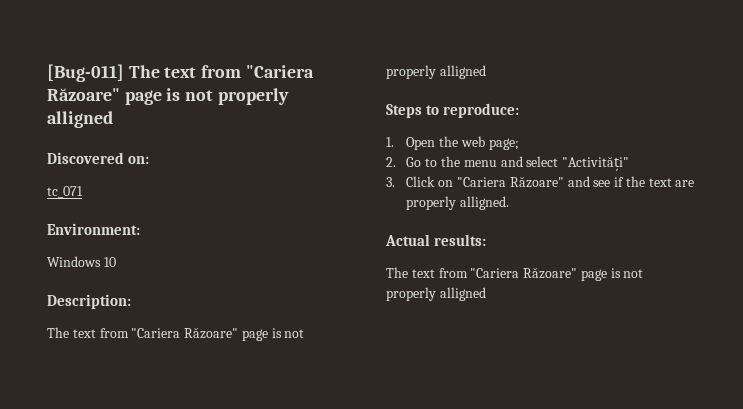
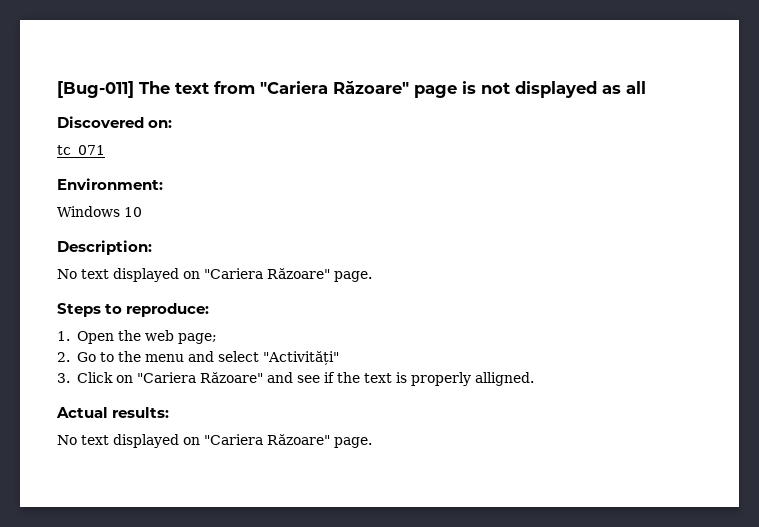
- [Bug-011] The text from "Cariera Răzoare" page is not properly alligned
+ [Bug-011] The text from "Cariera Răzoare" page is not displayed as all
  Description:
- The text from "Cariera Răzoare" page is not properly alligned
+ No text displayed on "Cariera Răzoare" page.
- 3. Click on "Cariera Răzoare" and see if the text are properly alligned.
+ 3. Click on "Cariera Răzoare" and see if the text is properly alligned.
  Actual results:
- The text from "Cariera Răzoare" page is not properly alligned
+ No text displayed on "Cariera Răzoare" page.

